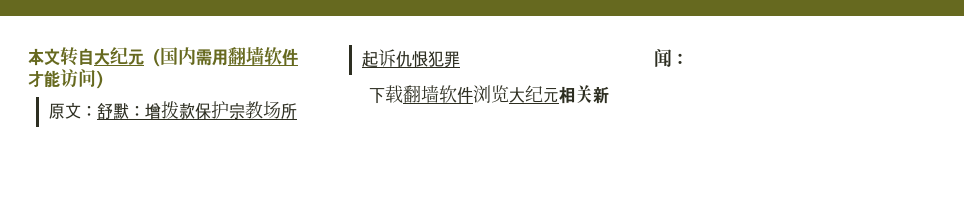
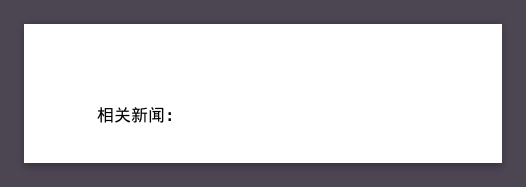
- 本文转自大纪元（国内需用翻墙软件才能访问）
- 原文：舒默：增拨款保护宗教场所起诉仇恨犯罪
- 下载翻墙软件浏览大纪元相关新闻：
+ 相关新闻：

